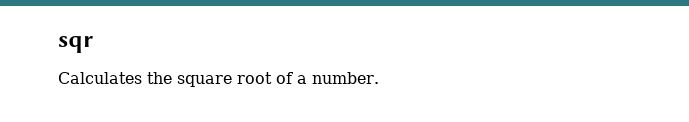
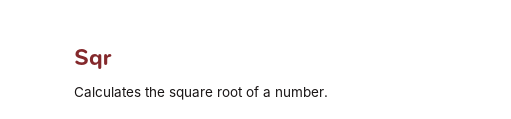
- sqr
+ Sqr

